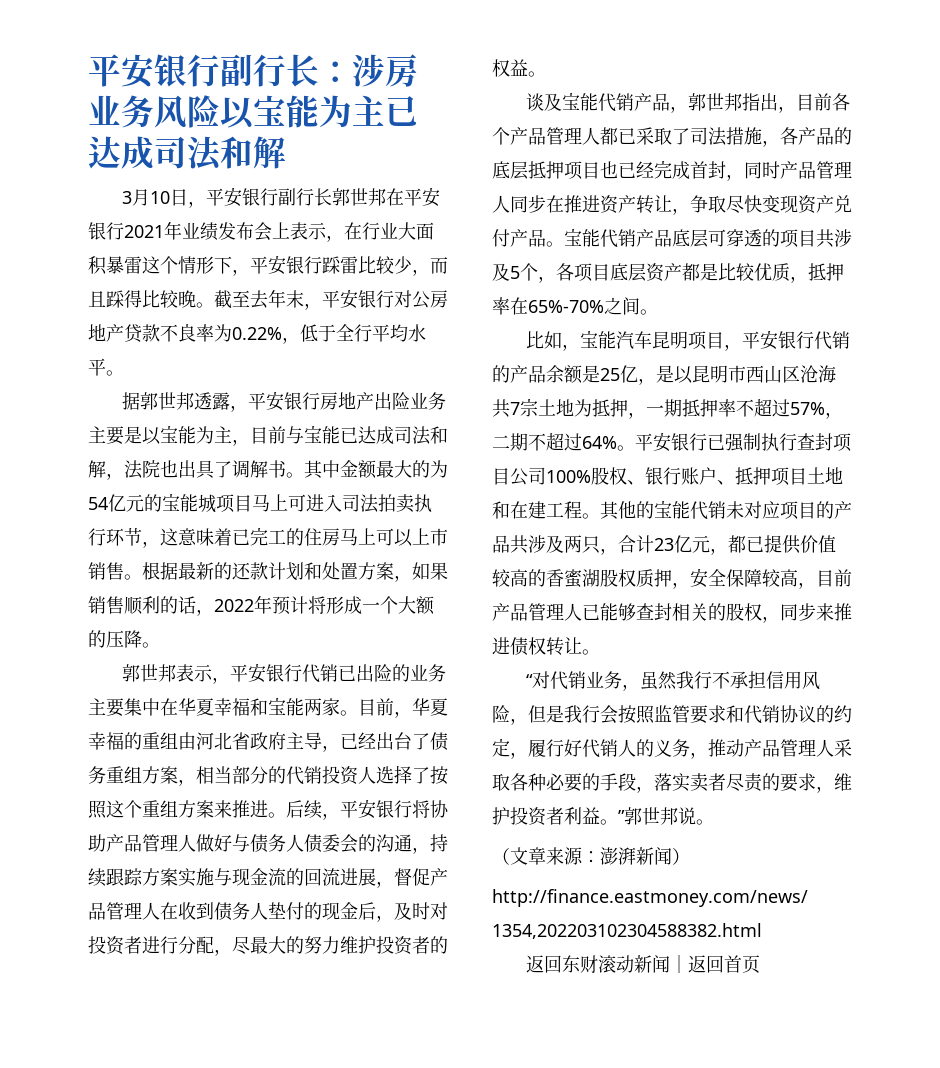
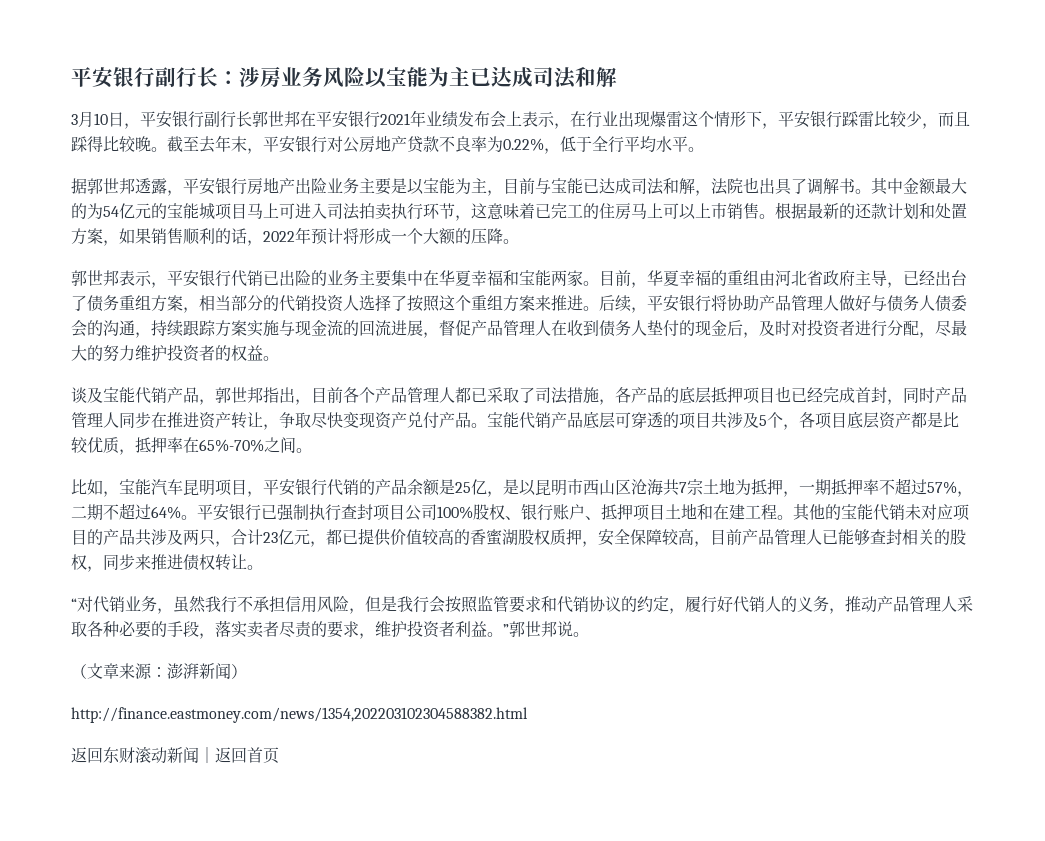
- 3月10日，平安银行副行长郭世邦在平安银行2021年业绩发布会上表示，在行业大面积暴雷这个情形下，平安银行踩雷比较少，而且踩得比较晚。
+ 3月10日，平安银行副行长郭世邦在平安银行2021年业绩发布会上表示，在行业出现爆雷这个情形下，平安银行踩雷比较少，而且踩得比较晚。

